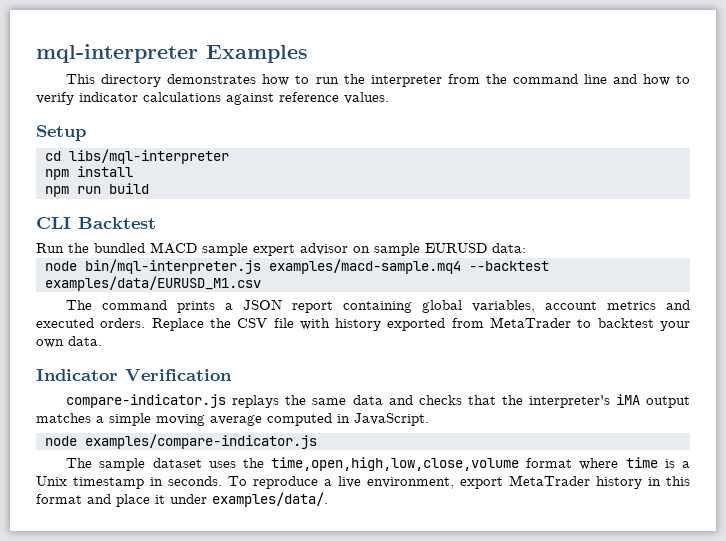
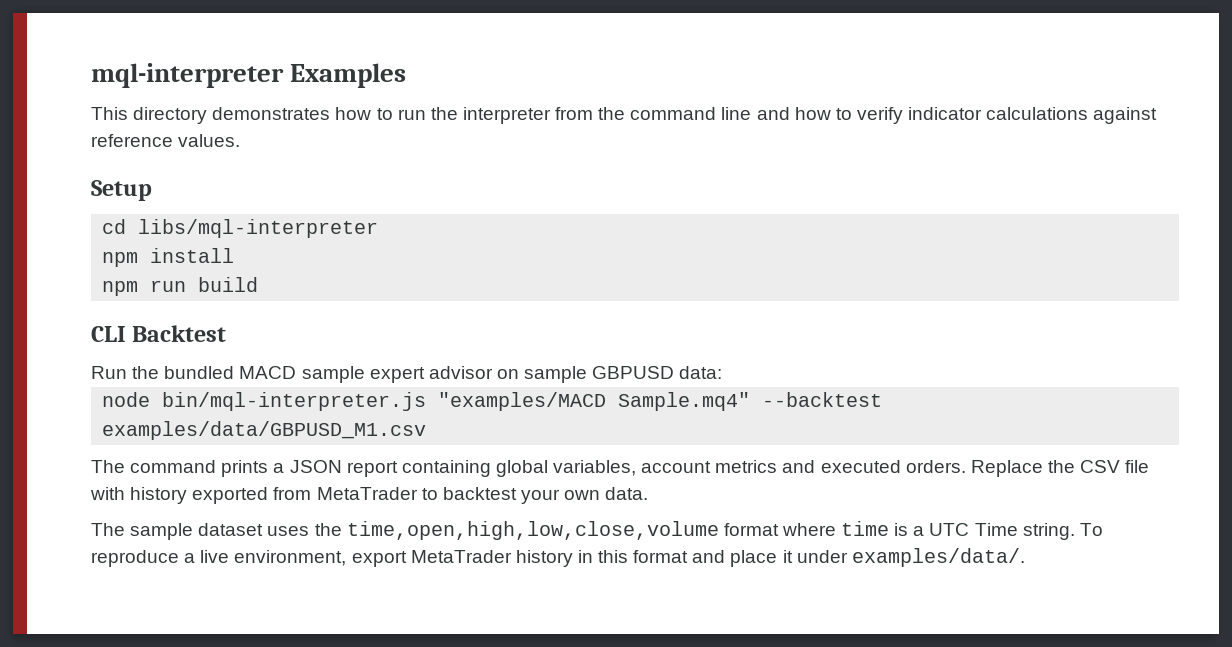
- Run the bundled MACD sample expert advisor on sample EURUSD data:
+ Run the bundled MACD sample expert advisor on sample GBPUSD data:
- node bin/mql-interpreter.js examples/macd-sample.mq4 --backtest examples/data/EURUSD_M1.csv
+ node bin/mql-interpreter.js "examples/MACD Sample.mq4" --backtest examples/data/GBPUSD_M1.csv
- Indicator Verification
- compare-indicator.js replays the same data and checks that the interpreter's iMA output matches a simple moving average computed in JavaScript.
- node examples/compare-indicator.js
- The sample dataset uses the time,open,high,low,close,volume format where time is a Unix timestamp in seconds.
+ The sample dataset uses the time,open,high,low,close,volume format where time is a UTC Time string.

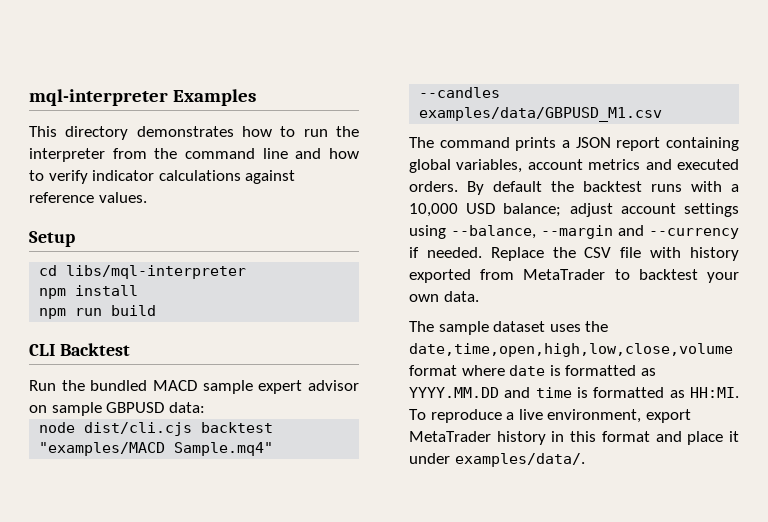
- node bin/mql-interpreter.js "examples/MACD Sample.mq4" --backtest examples/data/GBPUSD_M1.csv
+ node dist/cli.cjs backtest "examples/MACD Sample.mq4" --candles examples/data/GBPUSD_M1.csv
+ By default the backtest runs with a 10,000 USD balance; adjust account settings using --balance, --margin and --currency if needed.
- The sample dataset uses the time,open,high,low,close,volume format where time is a UTC Time string.
+ The sample dataset uses the date,time,open,high,low,close,volume format where date is formatted as YYYY.MM.DD and time is formatted as HH:MI.

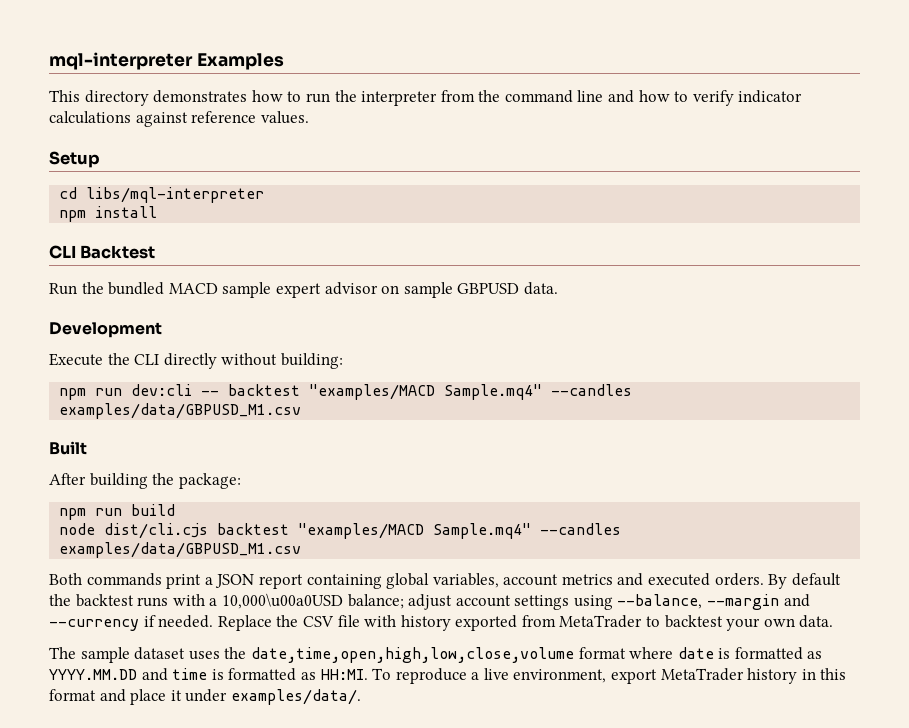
- npm run build
- Run the bundled MACD sample expert advisor on sample GBPUSD data:
+ Run the bundled MACD sample expert advisor on sample GBPUSD data.
+ Development
+ Execute the CLI directly without building:
+ npm run dev:cli -- backtest "examples/MACD Sample.mq4" --candles examples/data/GBPUSD_M1.csv
+ Built
+ After building the package:
+ npm run build
- The command prints a JSON report containing global variables, account metrics and executed orders.
+ Both commands print a JSON report containing global variables, account metrics and executed orders.
- By default the backtest runs with a 10,000 USD balance; adjust account settings using --balance, --margin and --currency if needed.
+ By default the backtest runs with a 10,000\u00a0USD balance; adjust account settings using --balance, --margin and --currency if needed.

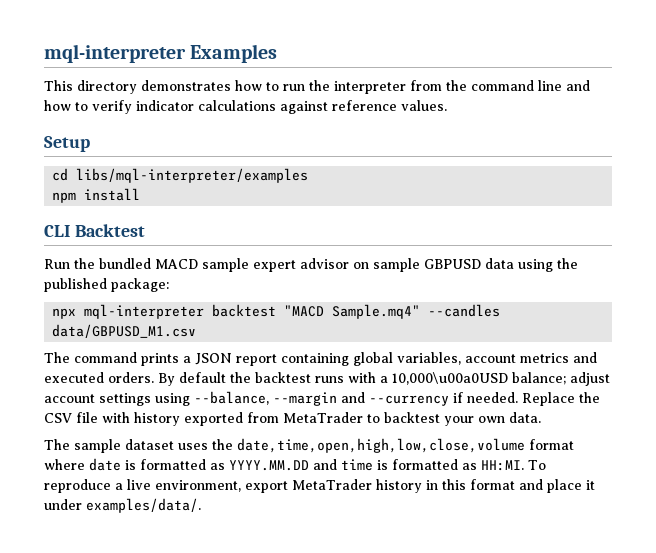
- cd libs/mql-interpreter
+ cd libs/mql-interpreter/examples
- Run the bundled MACD sample expert advisor on sample GBPUSD data.
- Development
- Execute the CLI directly without building:
- npm run dev:cli -- backtest "examples/MACD Sample.mq4" --candles examples/data/GBPUSD_M1.csv
- Built
- After building the package:
- npm run build
- node dist/cli.cjs backtest "examples/MACD Sample.mq4" --candles examples/data/GBPUSD_M1.csv
- Both commands print a JSON report containing global variables, account metrics and executed orders.
+ Run the bundled MACD sample expert advisor on sample GBPUSD data using the published package:
+ npx mql-interpreter backtest "MACD Sample.mq4" --candles data/GBPUSD_M1.csv
+ The command prints a JSON report containing global variables, account metrics and executed orders.

